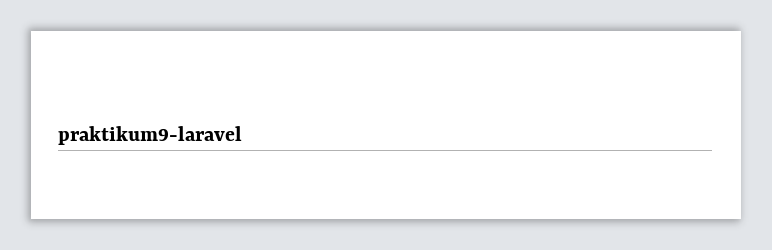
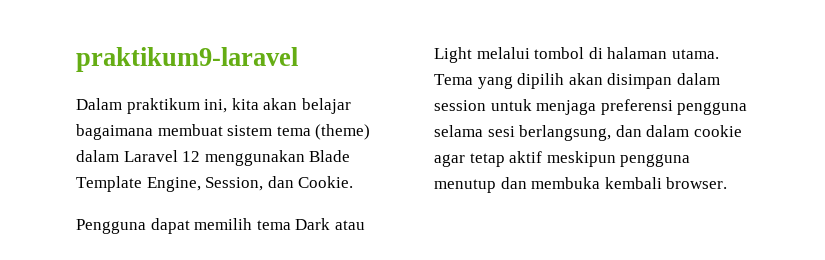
+ Dalam praktikum ini, kita akan belajar bagaimana membuat sistem tema (theme) dalam Laravel 12 menggunakan Blade Template Engine, Session, dan Cookie.
+ Pengguna dapat memilih tema Dark atau Light melalui tombol di halaman utama. Tema yang dipilih akan disimpan dalam session untuk menjaga preferensi pengguna selama sesi berlangsung, dan dalam cookie agar tetap aktif meskipun pengguna menutup dan membuka kembali browser.

